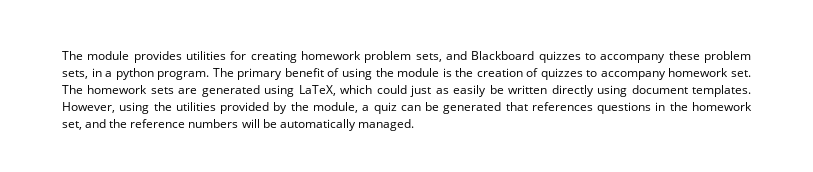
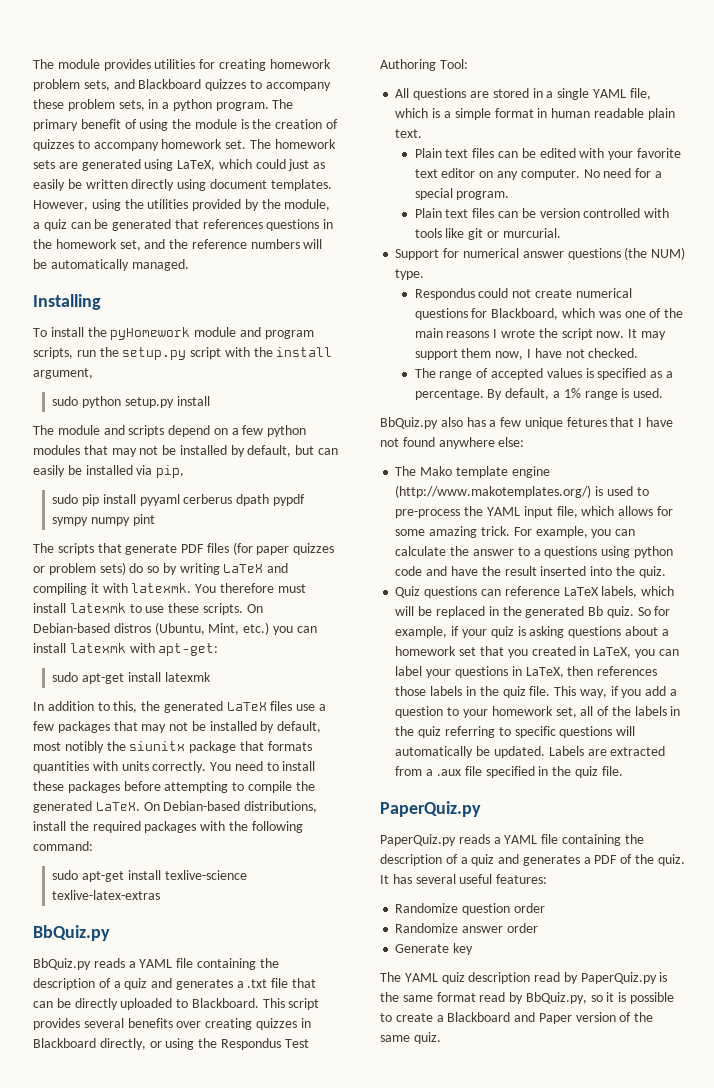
+ Installing
+ To install the pyHomework module and program scripts, run the setup.py script with the install argument,
+ sudo python setup.py install
+ The module and scripts depend on a few python modules that may not be installed by default, but can easily be installed via pip,
+ sudo pip install pyyaml cerberus dpath pypdf sympy numpy pint
+ The scripts that generate PDF files (for paper quizzes or problem sets) do so by writing LaTeX and compiling it with latexmk. You therefore must install latexmk to use these scripts. On Debian-based distros (Ubuntu, Mint, etc.) you can install latexmk with apt-get:
+ sudo apt-get install latexmk
+ In addition to this, the generated LaTeX files use a few packages that may not be installed by default, most notibly the siunitx package that formats quantities with units correctly. You need to install these packages before attempting to compile the generated LaTeX. On Debian-based distributions, install the required packages with the following command:
+ sudo apt-get install texlive-science texlive-latex-extras
+ BbQuiz.py
+ BbQuiz.py reads a YAML file containing the description of a quiz and generates a .txt file that can be directly uploaded to Blackboard. This script provides several benefits over creating quizzes in Blackboard directly, or using the Respondus Test Authoring Tool:
+ All questions are stored in a single YAML file, which is a simple format in human readable plain text.
+ Plain text files can be edited with your favorite text editor on any computer. No need for a special program.
+ Plain text files can be version controlled with tools like git or murcurial.
+ Support for numerical answer questions (the NUM) type.
+ Respondus could not create numerical questions for Blackboard, which was one of the main reasons I wrote the script now. It may support them now, I have not checked.
+ The range of accepted values is specified as a percentage. By default, a 1% range is used.
+ BbQuiz.py also has a few unique fetures that I have not found anywhere else:
+ The Mako template engine (http://www.makotemplates.org/) is used to pre-process the YAML input file, which allows for some amazing trick. For example, you can calculate the answer to a questions using python code and have the result inserted into the quiz.
+ Quiz questions can reference LaTeX labels, which will be replaced in the generated Bb quiz. So for example, if your quiz is asking questions about a homework set that you created in LaTeX, you can label your questions in LaTeX, then references those labels in the quiz file. This way, if you add a question to your homework set, all of the labels in the quiz referring to specific questions will automatically be updated. Labels are extracted from a .aux file specified in the quiz file.
+ PaperQuiz.py
+ PaperQuiz.py reads a YAML file containing the description of a quiz and generates a PDF of the quiz. It has several useful features:
+ Randomize question order
+ Randomize answer order
+ Generate key
+ The YAML quiz description read by PaperQuiz.py is the same format read by BbQuiz.py, so it is possible to create a Blackboard and Paper version of the same quiz.

